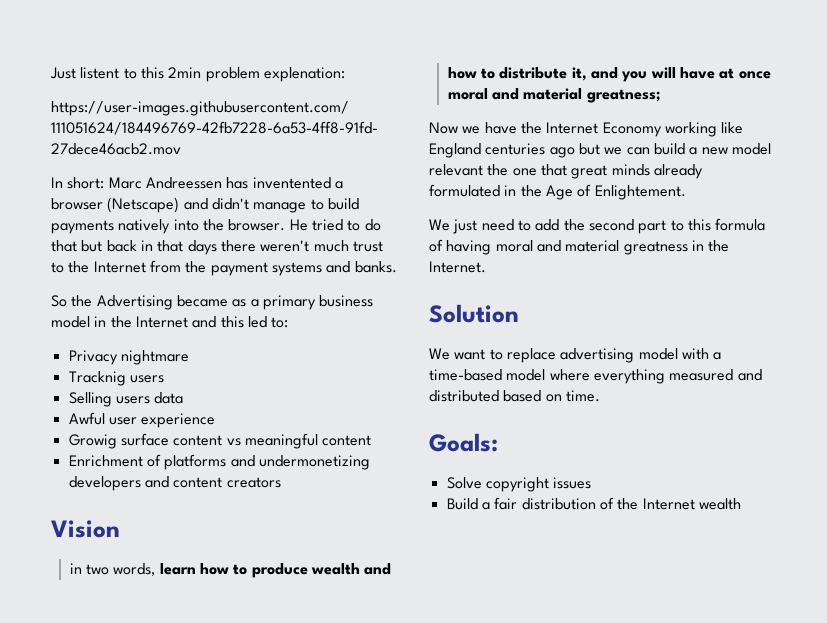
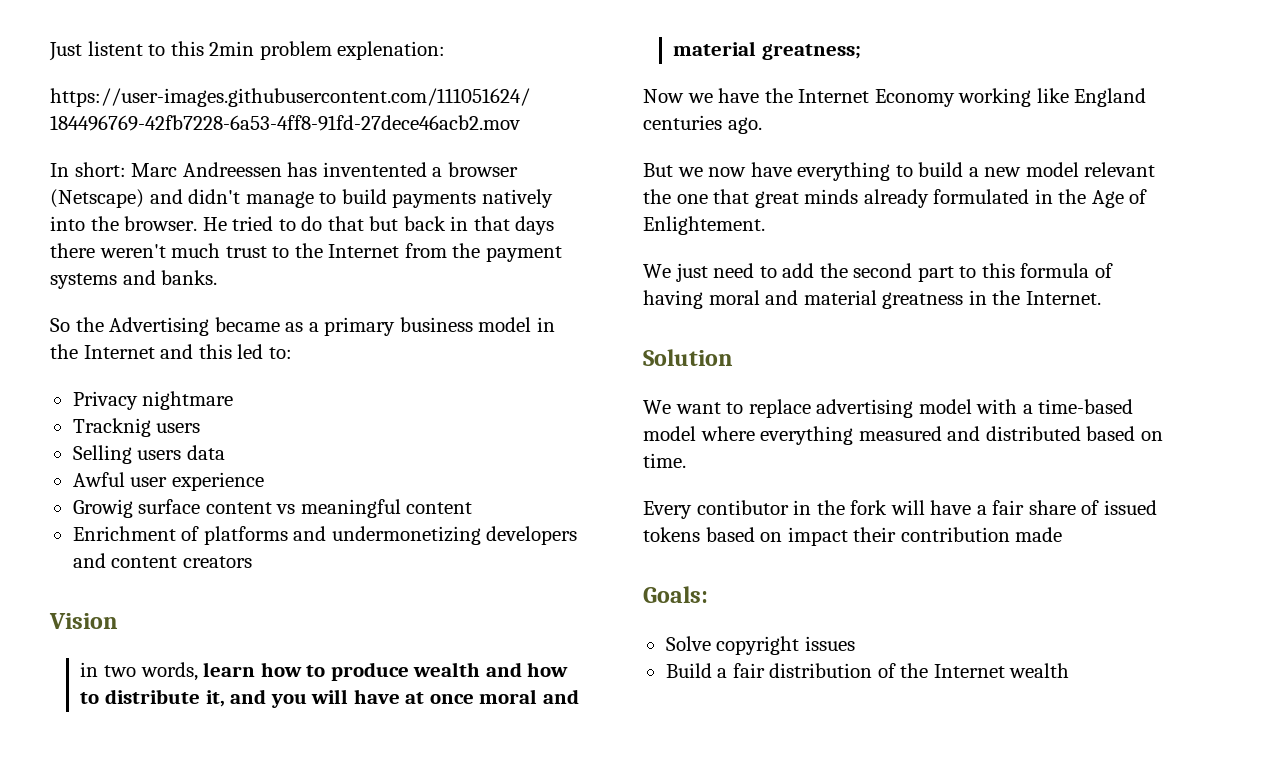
- Now we have the Internet Economy working like England centuries ago but we can build a new model relevant the one that great minds already formulated in the Age of Enlightement.
+ Now we have the Internet Economy working like England centuries ago.
+ But we now have everything to build a new model relevant the one that great minds already formulated in the Age of Enlightement.
+ Every contibutor in the fork will have a fair share of issued tokens based on impact their contribution made

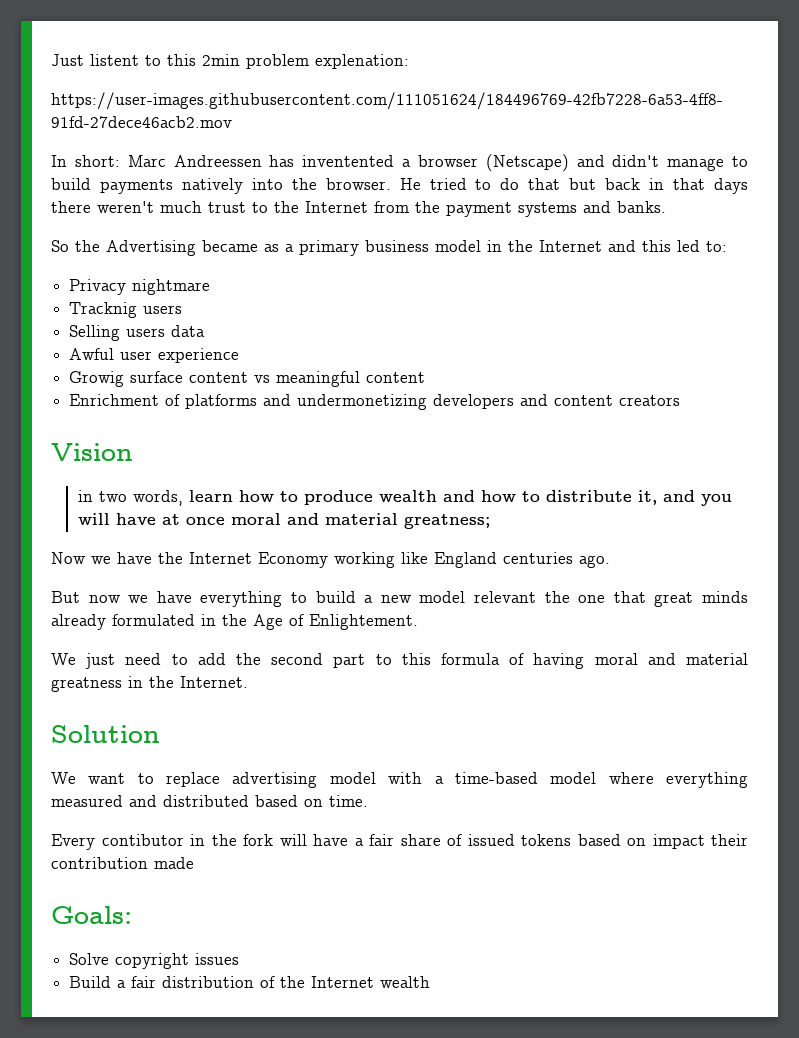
- But we now have everything to build a new model relevant the one that great minds already formulated in the Age of Enlightement.
+ But now we have everything to build a new model relevant the one that great minds already formulated in the Age of Enlightement.

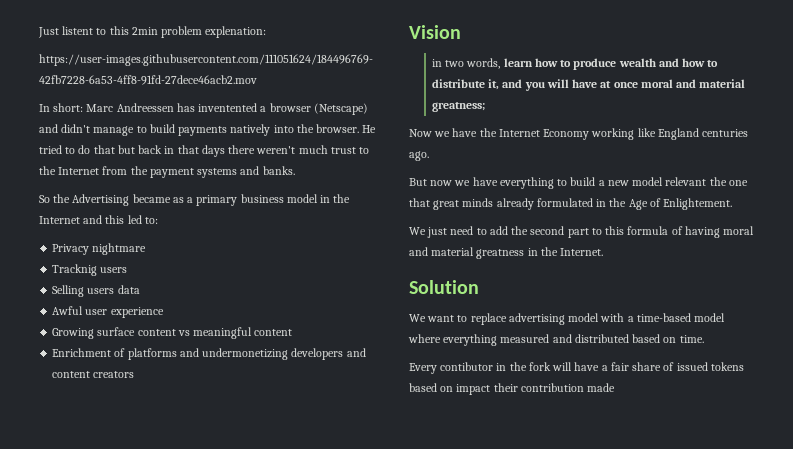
- Growig surface content vs meaningful content
+ Growing surface content vs meaningful content
- Goals:
- Solve copyright issues
- Build a fair distribution of the Internet wealth

